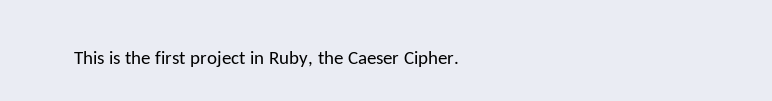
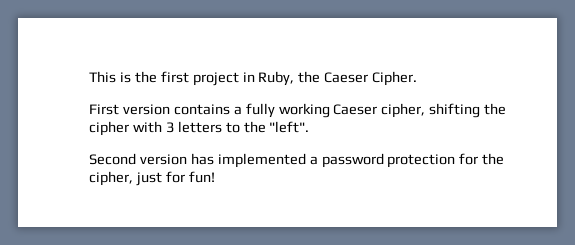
+ First version contains a fully working Caeser cipher, shifting the cipher with 3 letters to the "left".
+ Second version has implemented a password protection for the cipher, just for fun!

